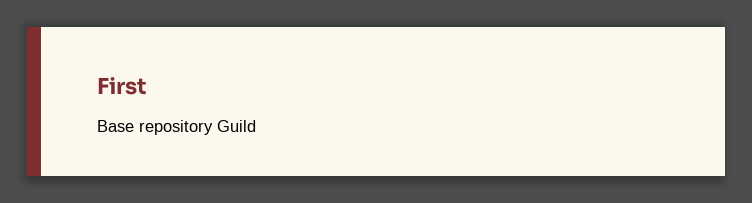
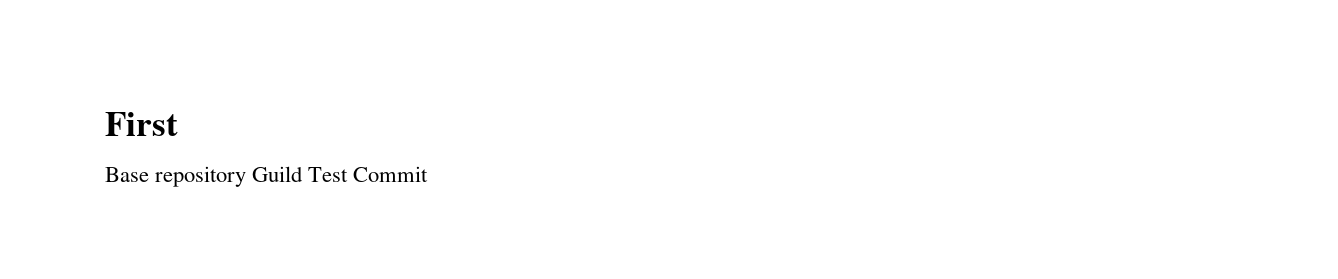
- Base repository Guild
+ Base repository Guild Test Commit

